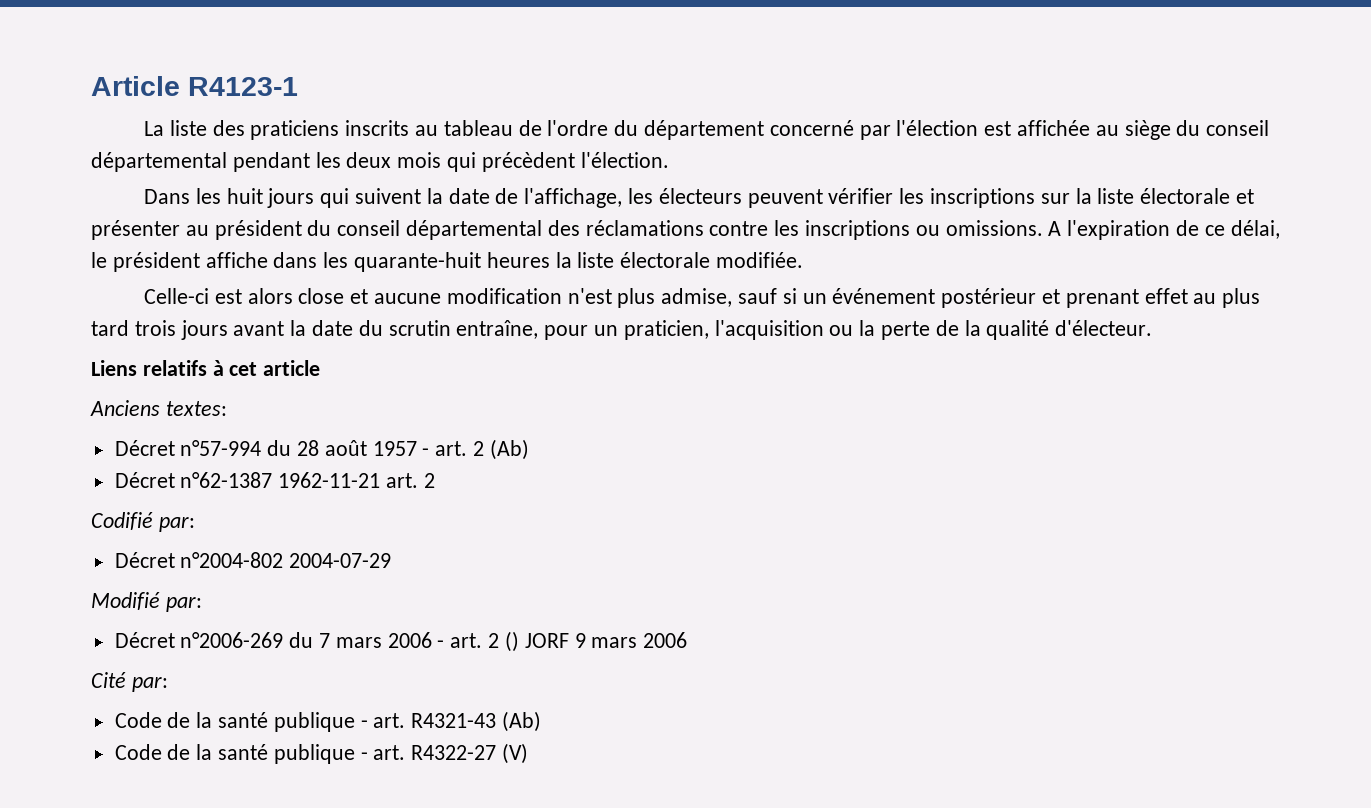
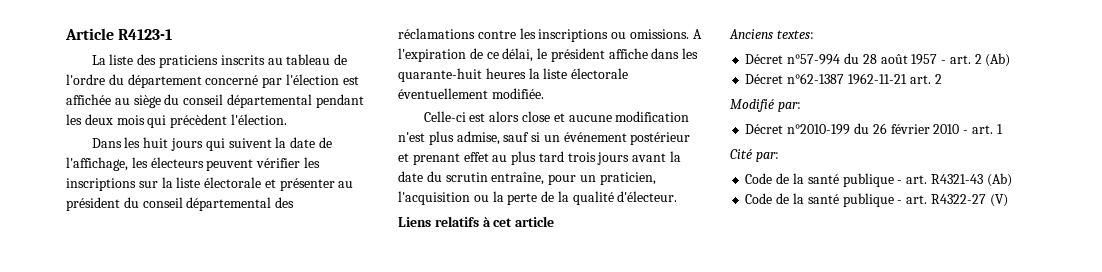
- A l'expiration de ce délai, le président affiche dans les quarante-huit heures la liste électorale modifiée.
+ A l'expiration de ce délai, le président affiche dans les quarante-huit heures la liste électorale éventuellement modifiée.
- Codifié par:
- Décret n°2004-802 2004-07-29
  Modifié par:
- Décret n°2006-269 du 7 mars 2006 - art. 2 () JORF 9 mars 2006
+ Décret n°2010-199 du 26 février 2010 - art. 1

